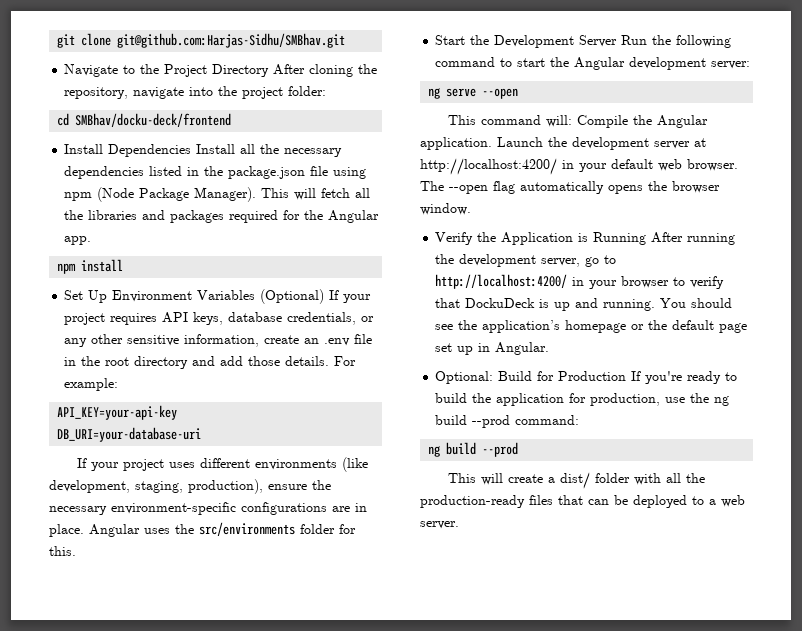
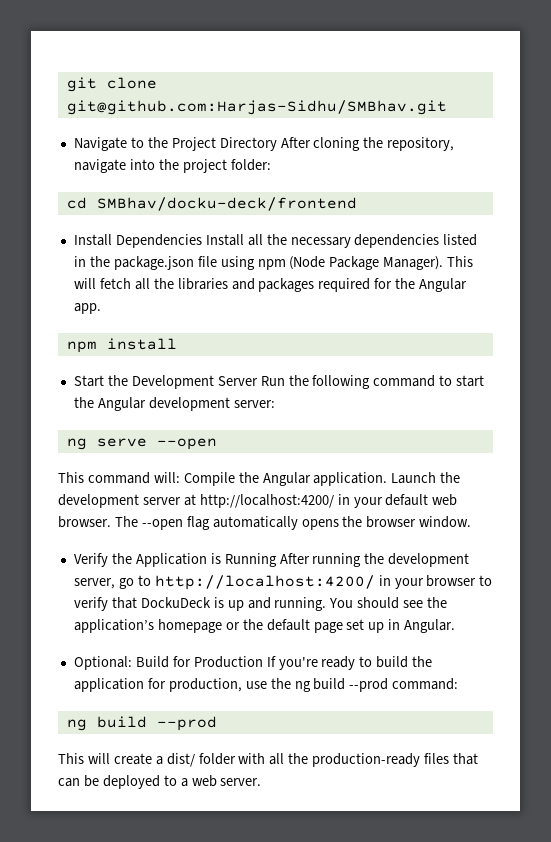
- Set Up Environment Variables (Optional) If your project requires API keys, database credentials, or any other sensitive information, create an .env file in the root directory and add those details. For example:
- API_KEY=your-api-key
- DB_URI=your-database-uri
- If your project uses different environments (like development, staging, production), ensure the necessary environment-specific configurations are in place. Angular uses the src/environments folder for this.

